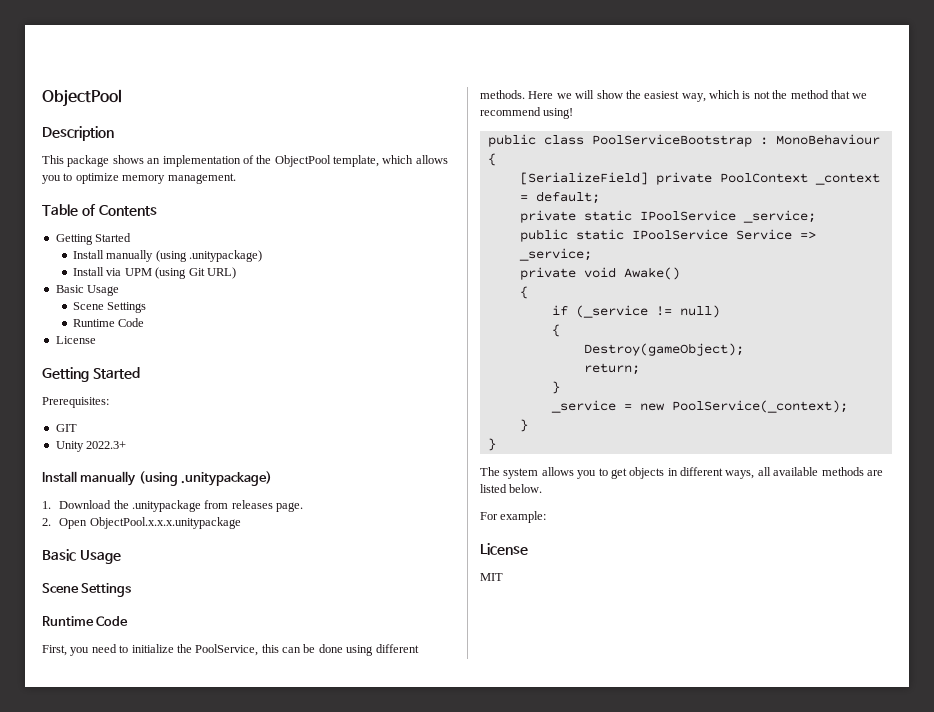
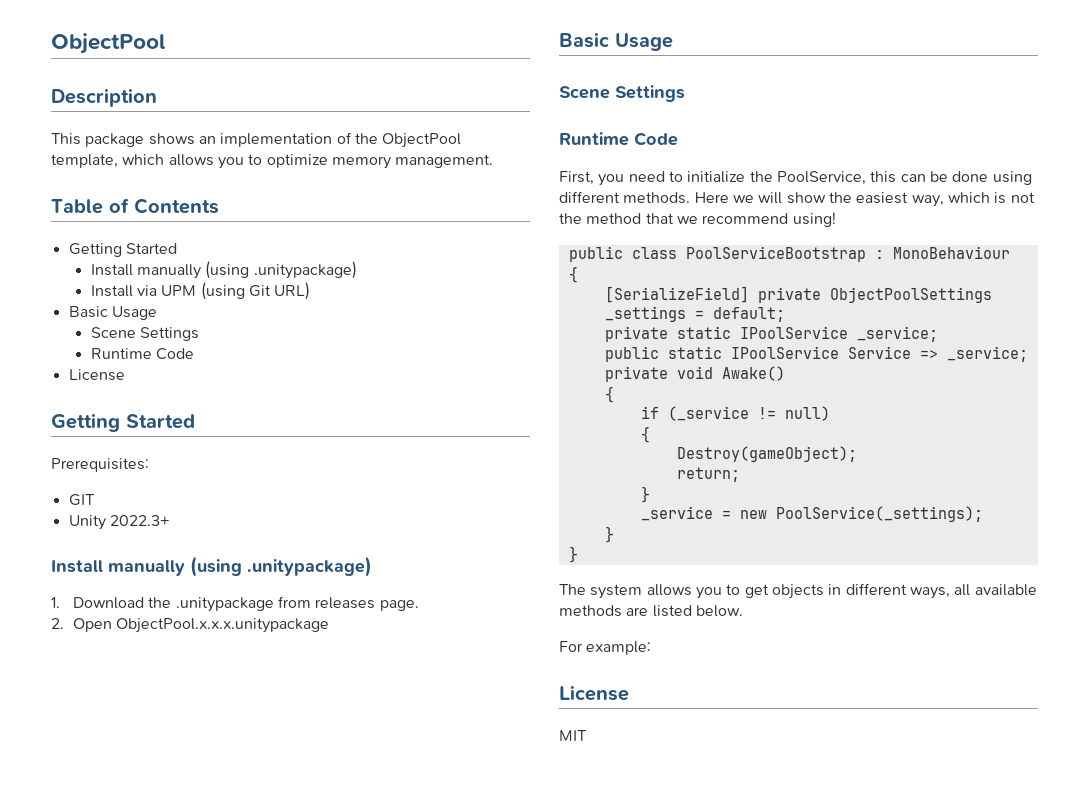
- [SerializeField] private PoolContext _context = default;
+ [SerializeField] private ObjectPoolSettings _settings = default;
- _service = new PoolService(_context);
+ _service = new PoolService(_settings);

